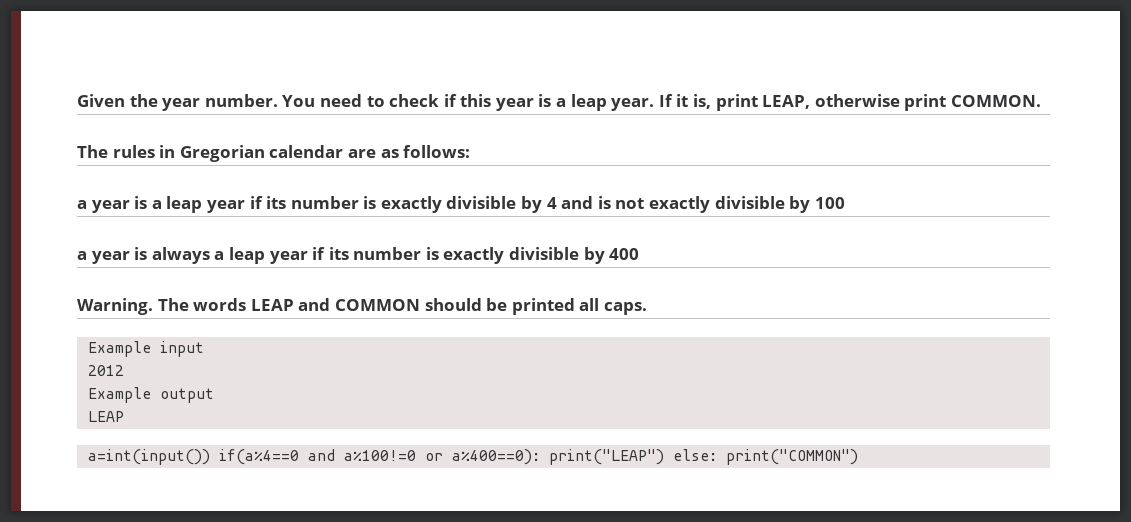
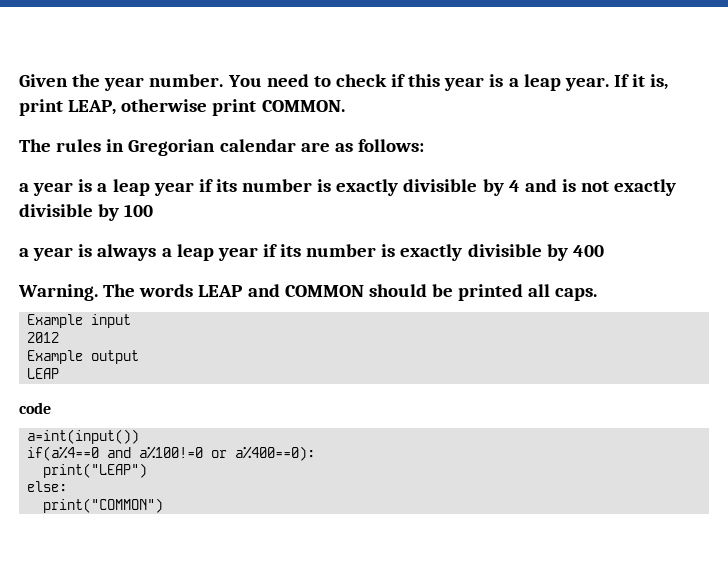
+ code
- a=int(input()) if(a%4==0 and a%100!=0 or a%400==0): print("LEAP") else: print("COMMON")
+ a=int(input())
+ if(a%4==0 and a%100!=0 or a%400==0):
+ print("LEAP")
+ else:
+ print("COMMON")

